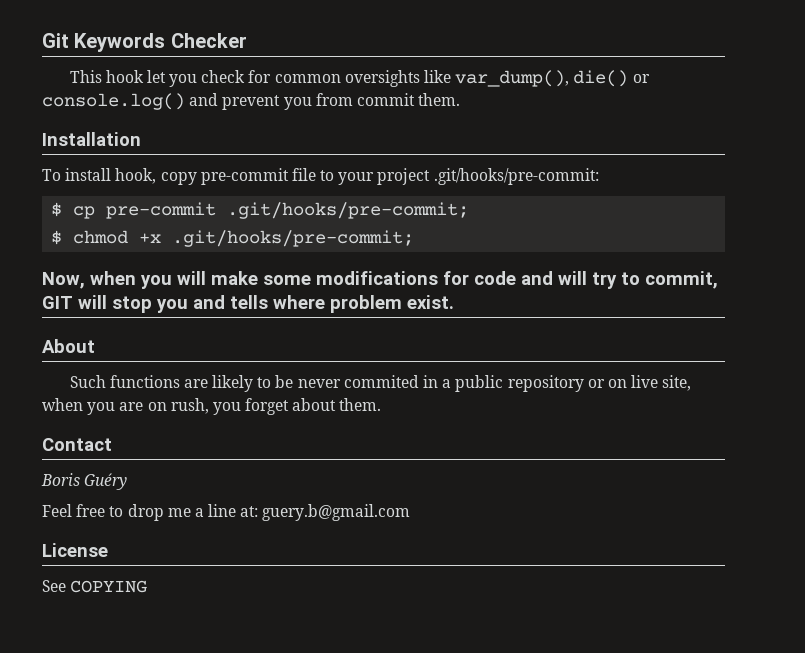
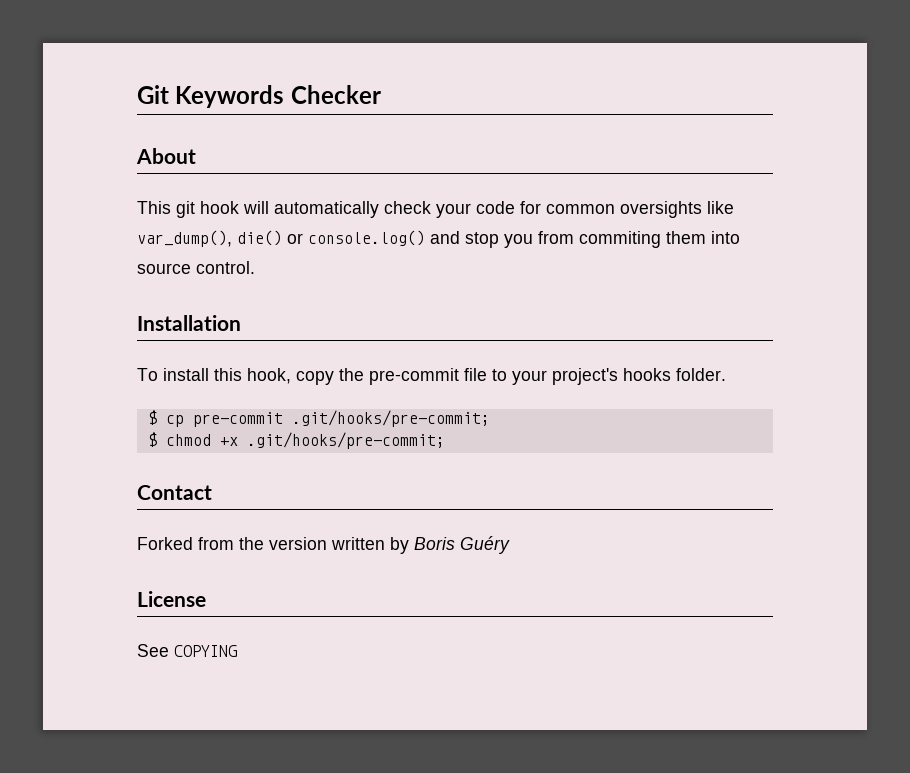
+ About
- This hook let you check for common oversights like var_dump(), die() or console.log() and prevent you from commit them.
+ This git hook will automatically check your code for common oversights like var_dump(), die() or console.log() and stop you from commiting them into source control.
- To install hook, copy pre-commit file to your project .git/hooks/pre-commit:
+ To install this hook, copy the pre-commit file to your project's hooks folder.
- Now, when you will make some modifications for code and will try to commit, GIT will stop you and tells where problem exist.
- About
- Such functions are likely to be never commited in a public repository or on live site, when you are on rush, you forget about them.
  Contact
- Boris Guéry
- Feel free to drop me a line at: guery.b@gmail.com
+ Forked from the version written by Boris Guéry

